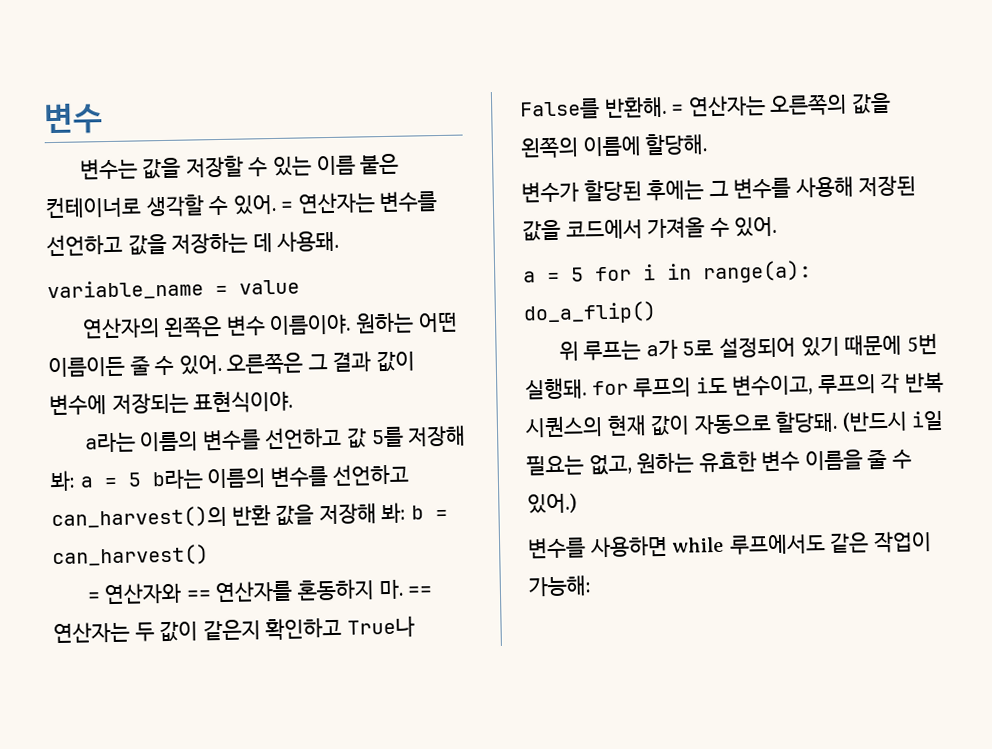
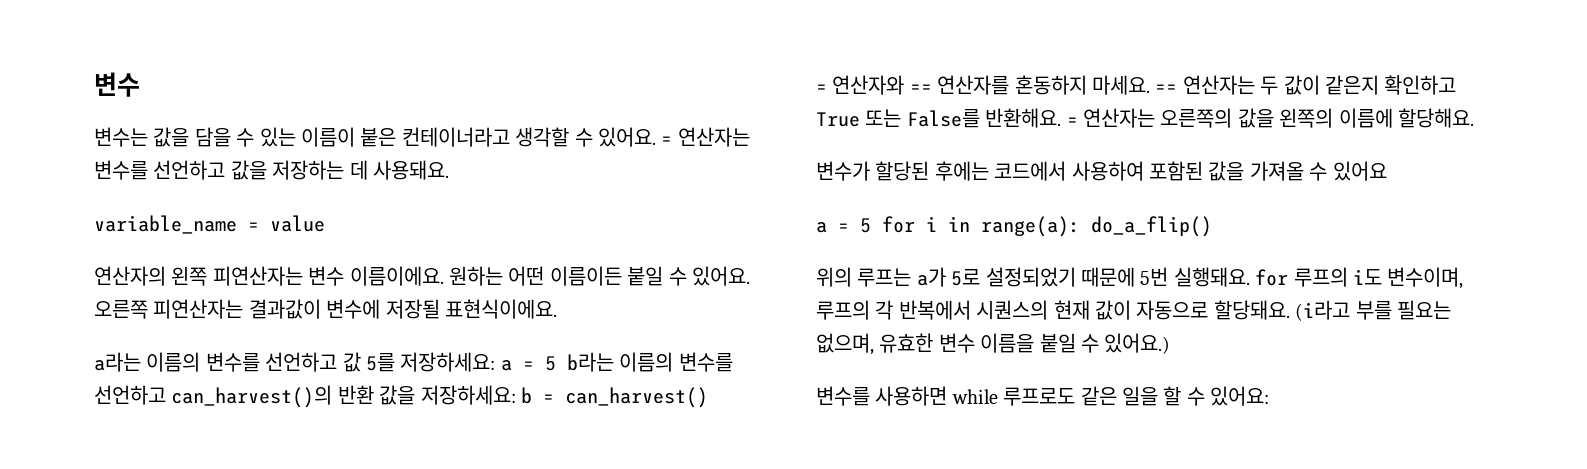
- 변수는 값을 저장할 수 있는 이름 붙은 컨테이너로 생각할 수 있어.
+ 변수는 값을 담을 수 있는 이름이 붙은 컨테이너라고 생각할 수 있어요.
- = 연산자는 변수를 선언하고 값을 저장하는 데 사용돼.
+ = 연산자는 변수를 선언하고 값을 저장하는 데 사용돼요.
- 연산자의 왼쪽은 변수 이름이야. 원하는 어떤 이름이든 줄 수 있어. 오른쪽은 그 결과 값이 변수에 저장되는 표현식이야.
+ 연산자의 왼쪽 피연산자는 변수 이름이에요. 원하는 어떤 이름이든 붙일 수 있어요. 오른쪽 피연산자는 결과값이 변수에 저장될 표현식이에요.
- a라는 이름의 변수를 선언하고 값 5를 저장해 봐: a = 5 b라는 이름의 변수를 선언하고 can_harvest()의 반환 값을 저장해 봐: b = can_harvest()
+ a라는 이름의 변수를 선언하고 값 5를 저장하세요: a = 5 b라는 이름의 변수를 선언하고 can_harvest()의 반환 값을 저장하세요: b = can_harvest()
- = 연산자와 == 연산자를 혼동하지 마.
+ = 연산자와 == 연산자를 혼동하지 마세요.
- == 연산자는 두 값이 같은지 확인하고 True나 False를 반환해.
+ == 연산자는 두 값이 같은지 확인하고 True 또는 False를 반환해요.
- = 연산자는 오른쪽의 값을 왼쪽의 이름에 할당해.
+ = 연산자는 오른쪽의 값을 왼쪽의 이름에 할당해요.
- 변수가 할당된 후에는 그 변수를 사용해 저장된 값을 코드에서 가져올 수 있어.
+ 변수가 할당된 후에는 코드에서 사용하여 포함된 값을 가져올 수 있어요
- 위 루프는 a가 5로 설정되어 있기 때문에 5번 실행돼. for 루프의 i도 변수이고, 루프의 각 반복 시퀀스의 현재 값이 자동으로 할당돼. (반드시 i일 필요는 없고, 원하는 유효한 변수 이름을 줄 수 있어.)
- 변수를 사용하면 while 루프에서도 같은 작업이 가능해:
+ 위의 루프는 a가 5로 설정되었기 때문에 5번 실행돼요. for 루프의 i도 변수이며, 루프의 각 반복에서 시퀀스의 현재 값이 자동으로 할당돼요. (i라고 부를 필요는 없으며, 유효한 변수 이름을 붙일 수 있어요.)
+ 변수를 사용하면 while 루프로도 같은 일을 할 수 있어요:

